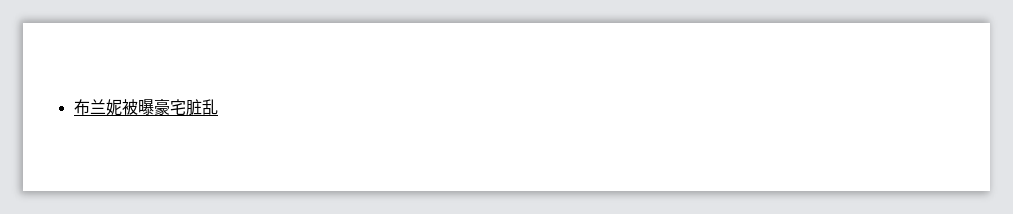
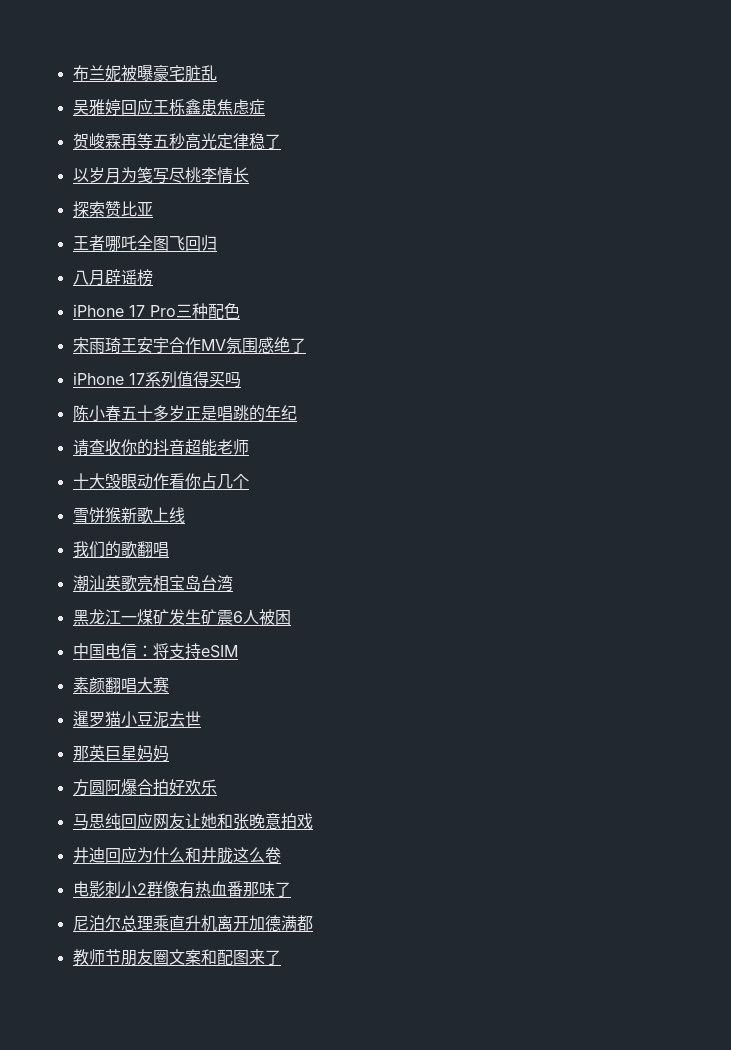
+ 吴雅婷回应王栎鑫患焦虑症
+ 贺峻霖再等五秒高光定律稳了
+ 以岁月为笺写尽桃李情长
+ 探索赞比亚
+ 王者哪吒全图飞回归
+ 八月辟谣榜
+ iPhone 17 Pro三种配色
+ 宋雨琦王安宇合作MV氛围感绝了
+ iPhone 17系列值得买吗
+ 陈小春五十多岁正是唱跳的年纪
+ 请查收你的抖音超能老师
+ 十大毁眼动作看你占几个
+ 雪饼猴新歌上线
+ 我们的歌翻唱
+ 潮汕英歌亮相宝岛台湾
+ 黑龙江一煤矿发生矿震6人被困
+ 中国电信：将支持eSIM
+ 素颜翻唱大赛
+ 暹罗猫小豆泥去世
+ 那英巨星妈妈
+ 方圆阿爆合拍好欢乐
+ 马思纯回应网友让她和张晚意拍戏
+ 井迪回应为什么和井胧这么卷
+ 电影刺小2群像有热血番那味了
+ 尼泊尔总理乘直升机离开加德满都
+ 教师节朋友圈文案和配图来了

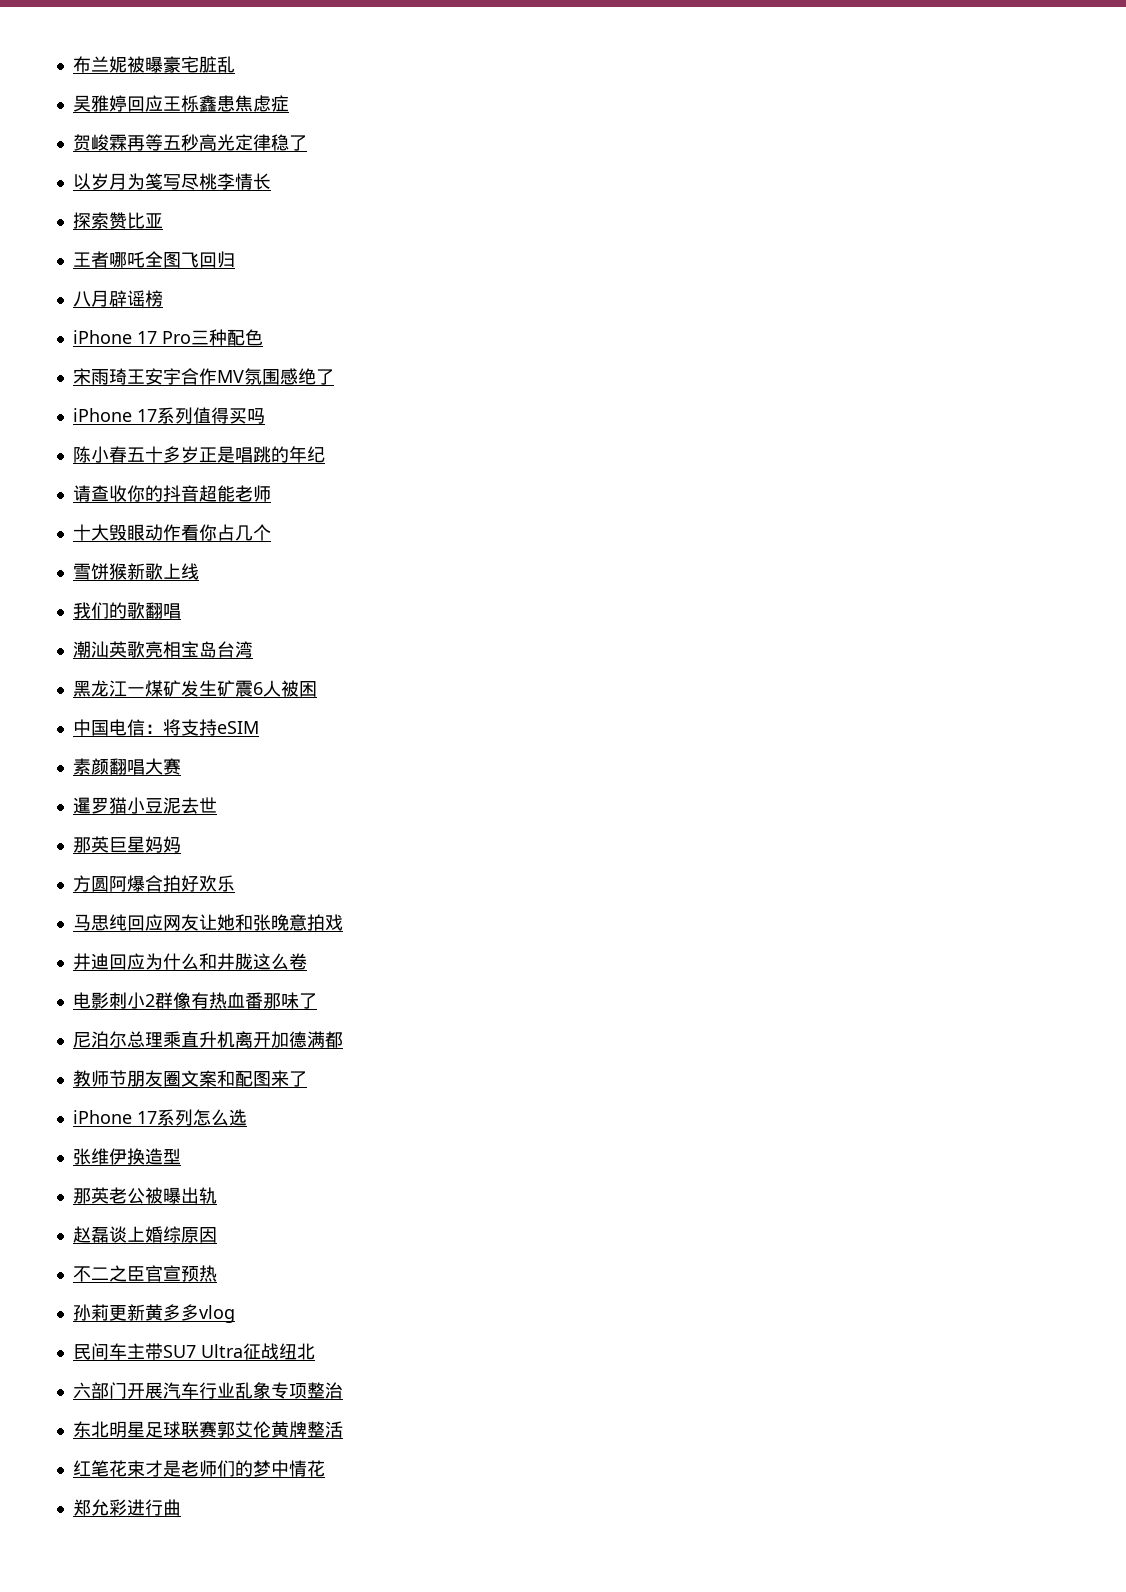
+ iPhone 17系列怎么选
+ 张维伊换造型
+ 那英老公被曝出轨
+ 赵磊谈上婚综原因
+ 不二之臣官宣预热
+ 孙莉更新黄多多vlog
+ 民间车主带SU7 Ultra征战纽北
+ 六部门开展汽车行业乱象专项整治
+ 东北明星足球联赛郭艾伦黄牌整活
+ 红笔花束才是老师们的梦中情花
+ 郑允彩进行曲

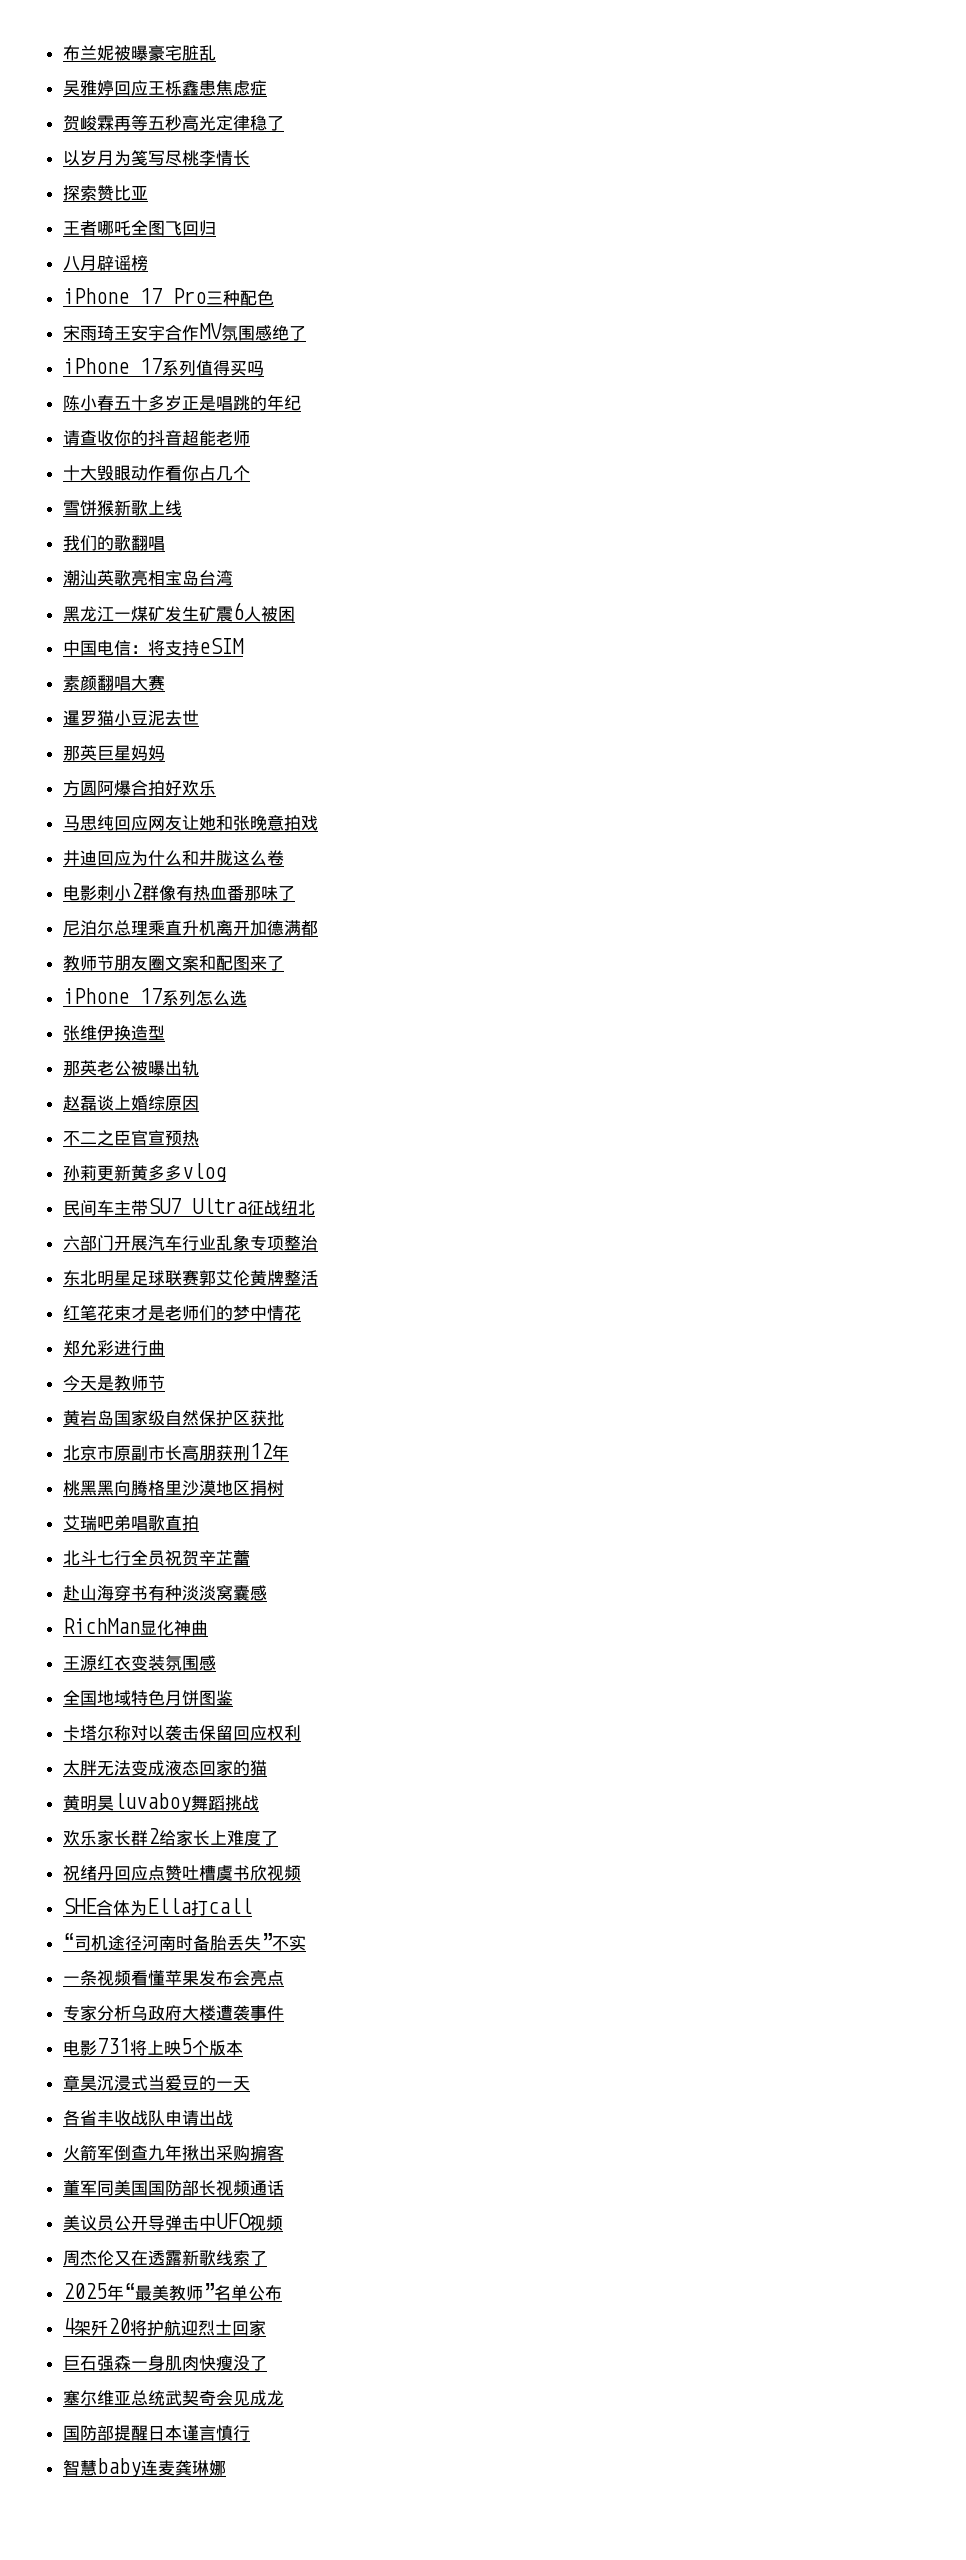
+ 今天是教师节
+ 黄岩岛国家级自然保护区获批
+ 北京市原副市长高朋获刑12年
+ 桃黑黑向腾格里沙漠地区捐树
+ 艾瑞吧弟唱歌直拍
+ 北斗七行全员祝贺辛芷蕾
+ 赴山海穿书有种淡淡窝囊感
+ RichMan显化神曲
+ 王源红衣变装氛围感
+ 全国地域特色月饼图鉴
+ 卡塔尔称对以袭击保留回应权利
+ 太胖无法变成液态回家的猫
+ 黄明昊luvaboy舞蹈挑战
+ 欢乐家长群2给家长上难度了
+ 祝绪丹回应点赞吐槽虞书欣视频
+ SHE合体为Ella打call
+ “司机途径河南时备胎丢失”不实
+ 一条视频看懂苹果发布会亮点
+ 专家分析乌政府大楼遭袭事件
+ 电影731将上映5个版本
+ 章昊沉浸式当爱豆的一天
+ 各省丰收战队申请出战
+ 火箭军倒查九年揪出采购掮客
+ 董军同美国国防部长视频通话
+ 美议员公开导弹击中UFO视频
+ 周杰伦又在透露新歌线索了
+ 2025年“最美教师”名单公布
+ 4架歼20将护航迎烈士回家
+ 巨石强森一身肌肉快瘦没了
+ 塞尔维亚总统武契奇会见成龙
+ 国防部提醒日本谨言慎行
+ 智慧baby连麦龚琳娜

